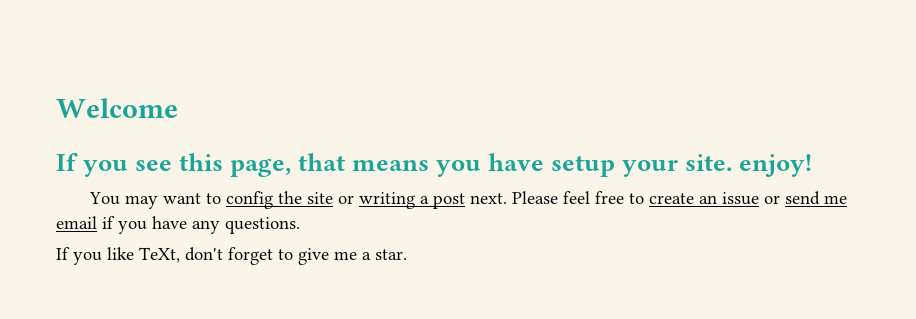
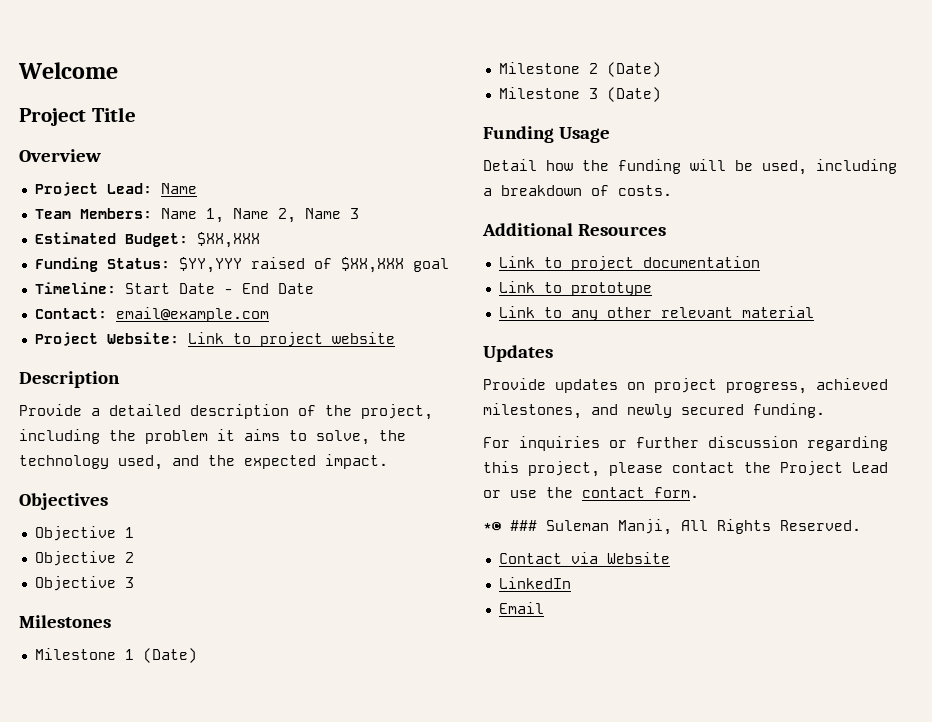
- If you see this page, that means you have setup your site. enjoy!
- You may want to config the site or writing a post next. Please feel free to create an issue or send me email if you have any questions.
- If you like TeXt, don't forget to give me a star.
+ Project Title
+ Overview
+ Project Lead: Name
+ Team Members: Name 1, Name 2, Name 3
+ Estimated Budget: $XX,XXX
+ Funding Status: $YY,YYY raised of $XX,XXX goal
+ Timeline: Start Date - End Date
+ Contact: email@example.com
+ Project Website: Link to project website
+ Description
+ Provide a detailed description of the project, including the problem it aims to solve, the technology used, and the expected impact.
+ Objectives
+ Objective 1
+ Objective 2
+ Objective 3
+ Milestones
+ Milestone 1 (Date)
+ Milestone 2 (Date)
+ Milestone 3 (Date)
+ Funding Usage
+ Detail how the funding will be used, including a breakdown of costs.
+ Additional Resources
+ Link to project documentation
+ Link to prototype
+ Link to any other relevant material
+ Updates
+ Provide updates on project progress, achieved milestones, and newly secured funding.
+ For inquiries or further discussion regarding this project, please contact the Project Lead or use the contact form.
+ *© ### Suleman Manji, All Rights Reserved.
+ Contact via Website
+ LinkedIn
+ Email

